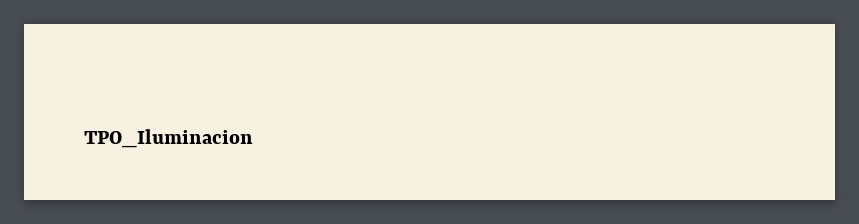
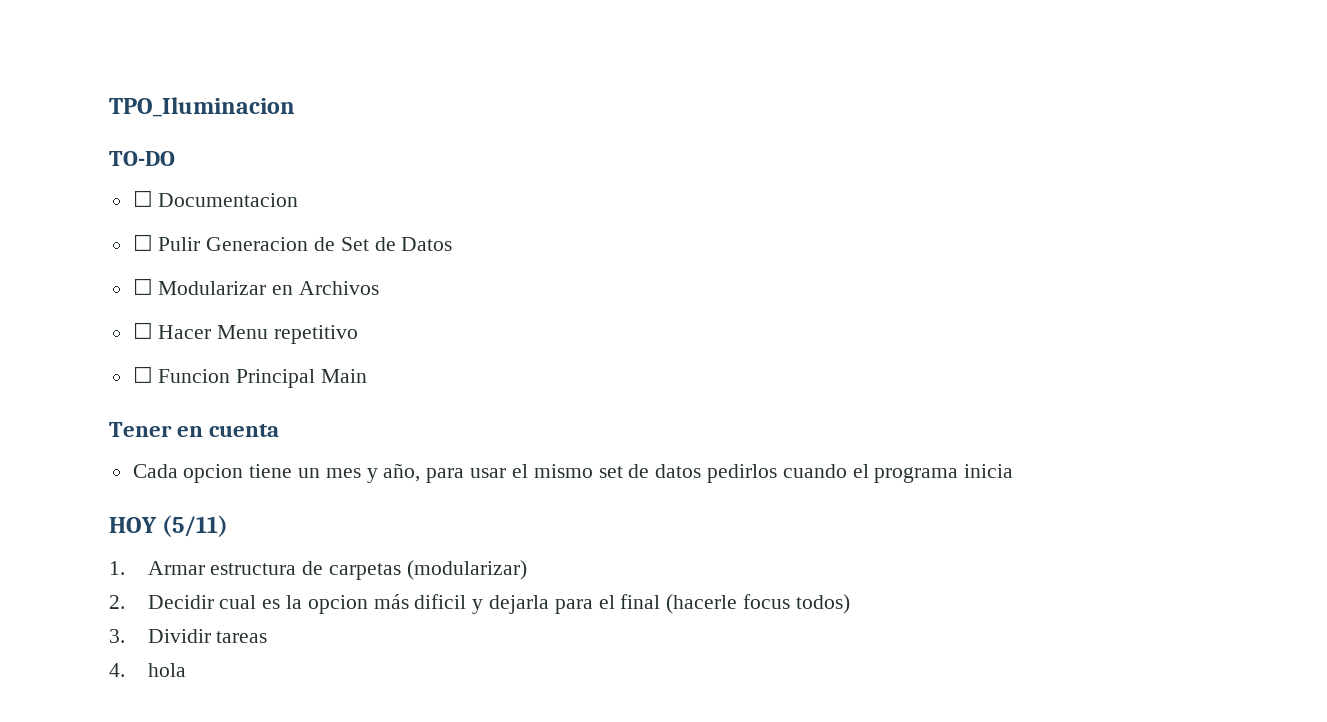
+ TO-DO
+ ☐ Documentacion
+ ☐ Pulir Generacion de Set de Datos
+ ☐ Modularizar en Archivos
+ ☐ Hacer Menu repetitivo
+ ☐ Funcion Principal Main
+ Tener en cuenta
+ Cada opcion tiene un mes y año, para usar el mismo set de datos pedirlos cuando el programa inicia
+ HOY (5/11)
+ 1. Armar estructura de carpetas (modularizar)
+ 2. Decidir cual es la opcion más dificil y dejarla para el final (hacerle focus todos)
+ 3. Dividir tareas
+ 4. hola

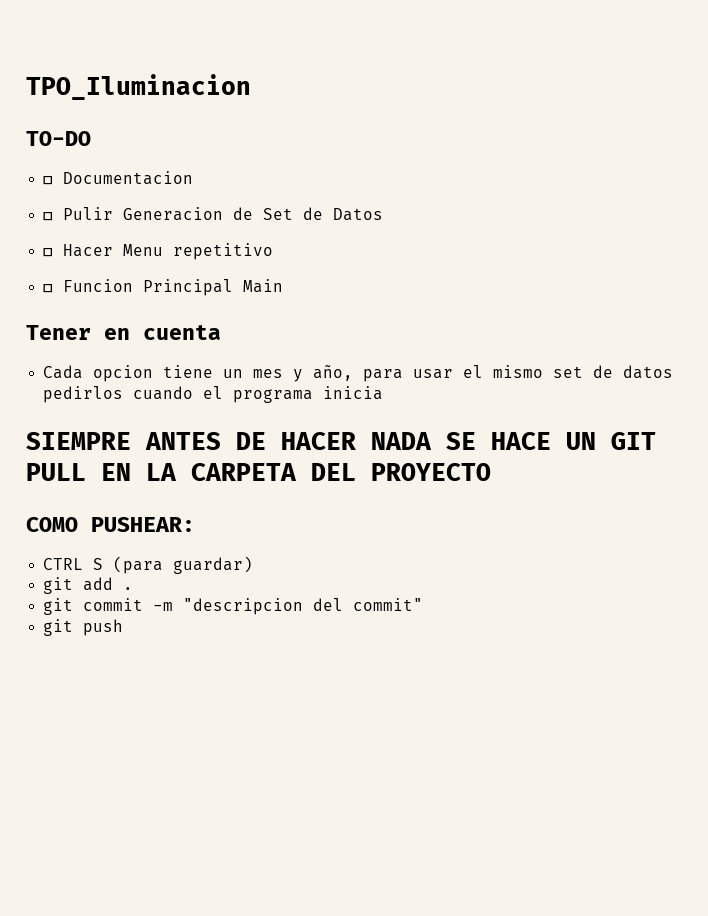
- ☐ Modularizar en Archivos
- HOY (5/11)
- 1. Armar estructura de carpetas (modularizar)
- 2. Decidir cual es la opcion más dificil y dejarla para el final (hacerle focus todos)
- 3. Dividir tareas
- 4. hola
+ SIEMPRE ANTES DE HACER NADA SE HACE UN GIT PULL EN LA CARPETA DEL PROYECTO
+ COMO PUSHEAR:
+ CTRL S (para guardar)
+ git add .
+ git commit -m "descripcion del commit"
+ git push

